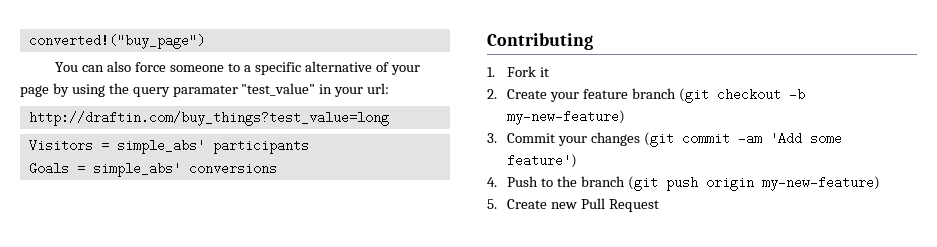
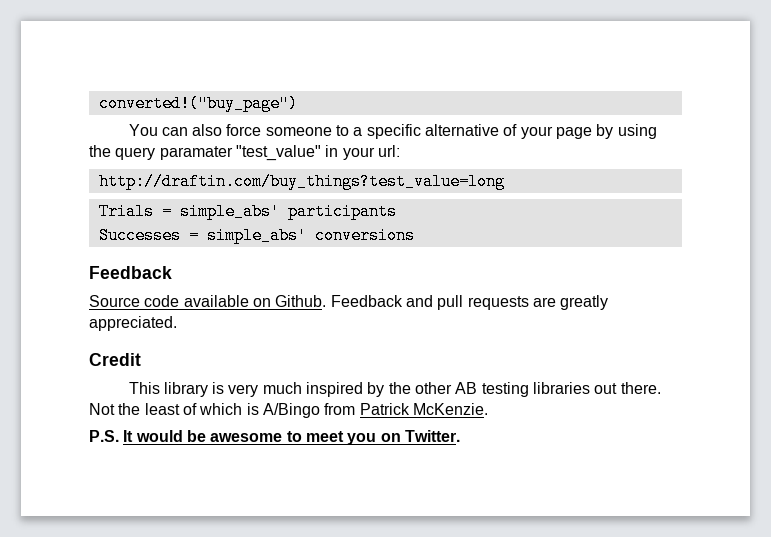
- Visitors = simple_abs' participants
+ Trials = simple_abs' participants
- Goals = simple_abs' conversions
- Contributing
- 1. Fork it
- 2. Create your feature branch (git checkout -b my-new-feature)
- 3. Commit your changes (git commit -am 'Add some feature')
- 4. Push to the branch (git push origin my-new-feature)
- 5. Create new Pull Request
+ Successes = simple_abs' conversions
+ Feedback
+ Source code available on Github. Feedback and pull requests are greatly appreciated.
+ Credit
+ This library is very much inspired by the other AB testing libraries out there. Not the least of which is A/Bingo from Patrick McKenzie.
+ P.S. It would be awesome to meet you on Twitter.

